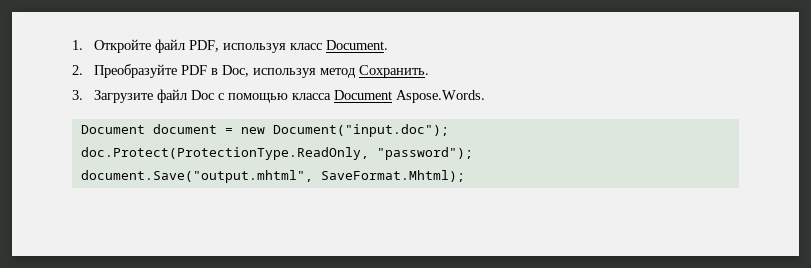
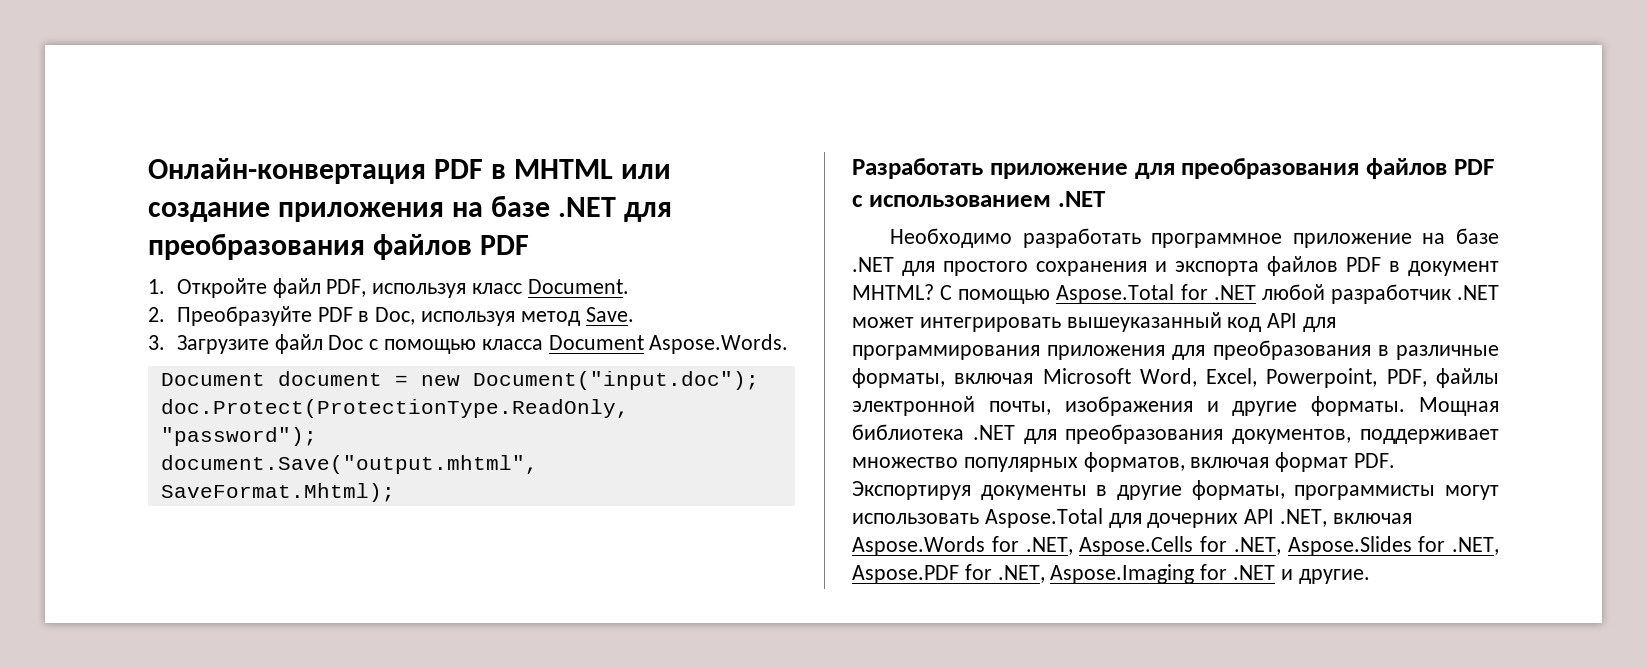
+ Онлайн-конвертация PDF в MHTML или создание приложения на базе .NET для преобразования файлов PDF
- 2. Преобразуйте PDF в Doc, используя метод Сохранить.
+ 2. Преобразуйте PDF в Doc, используя метод Save.
+ Разработать приложение для преобразования файлов PDF с использованием .NET
+ Необходимо разработать программное приложение на базе .NET для простого сохранения и экспорта файлов PDF в документ MHTML? С помощью Aspose.Total for .NET любой разработчик .NET может интегрировать вышеуказанный код API для программирования приложения для преобразования в различные форматы, включая Microsoft Word, Excel, Powerpoint, PDF, файлы электронной почты, изображения и другие форматы. Мощная библиотека .NET для преобразования документов, поддерживает множество популярных форматов, включая формат PDF. Экспортируя документы в другие форматы, программисты могут использовать Aspose.Total для дочерних API .NET, включая Aspose.Words for .NET, Aspose.Cells for .NET, Aspose.Slides for .NET, Aspose.PDF for .NET, Aspose.Imaging for .NET и другие.

